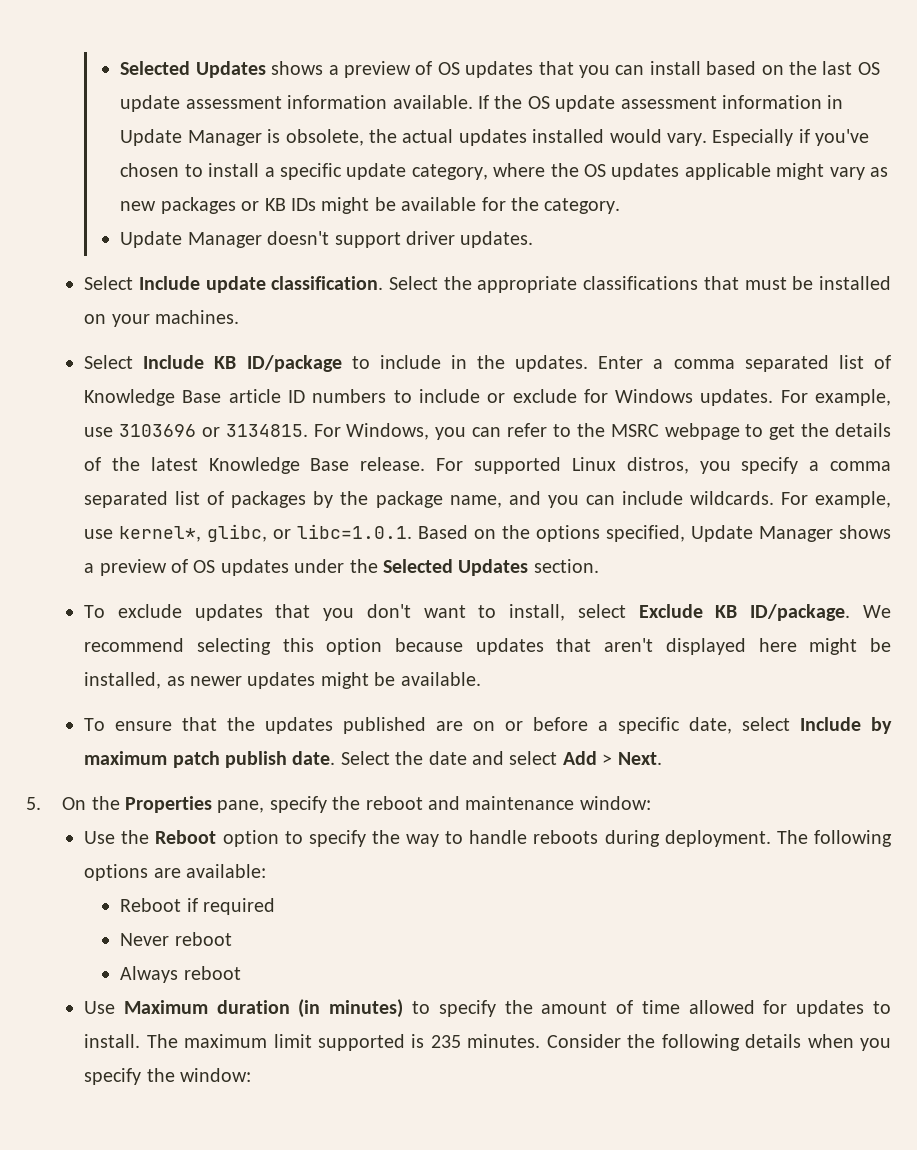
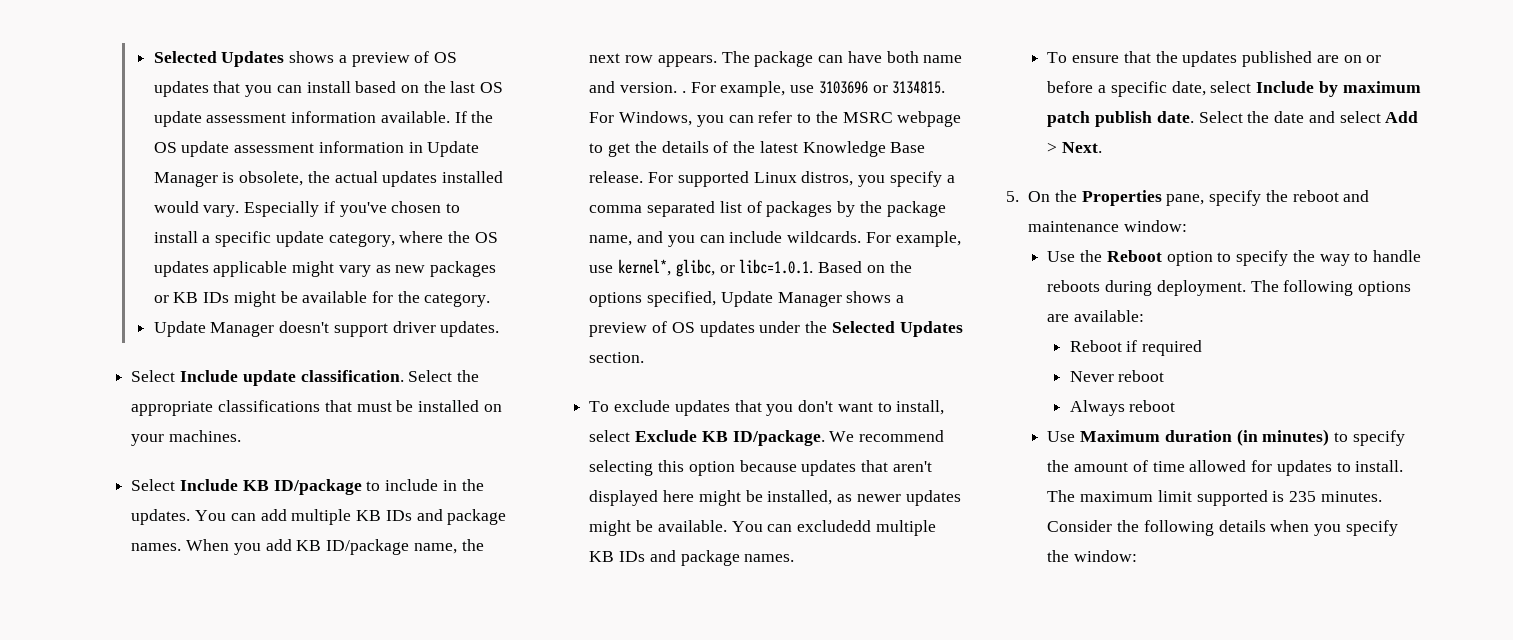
- Enter a comma separated list of Knowledge Base article ID numbers to include or exclude for Windows updates.
+ You can add multiple KB IDs and package names. When you add KB ID/package name, the next row appears. The package can have both name and version. .
+ You can excludedd multiple KB IDs and package names.

